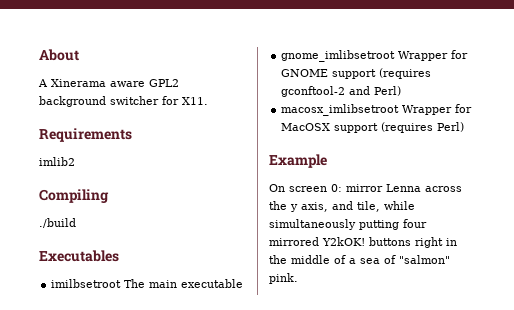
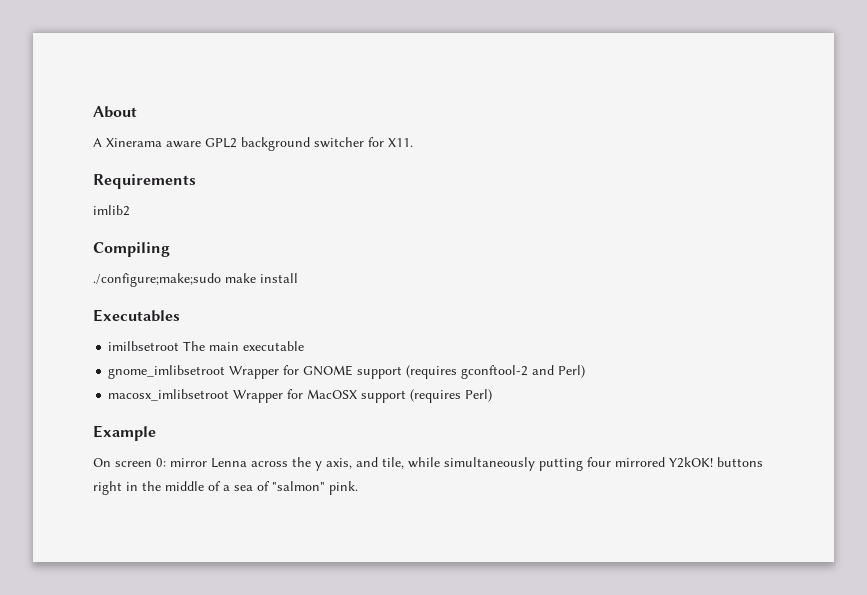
- ./build
+ ./configure;make;sudo make install

